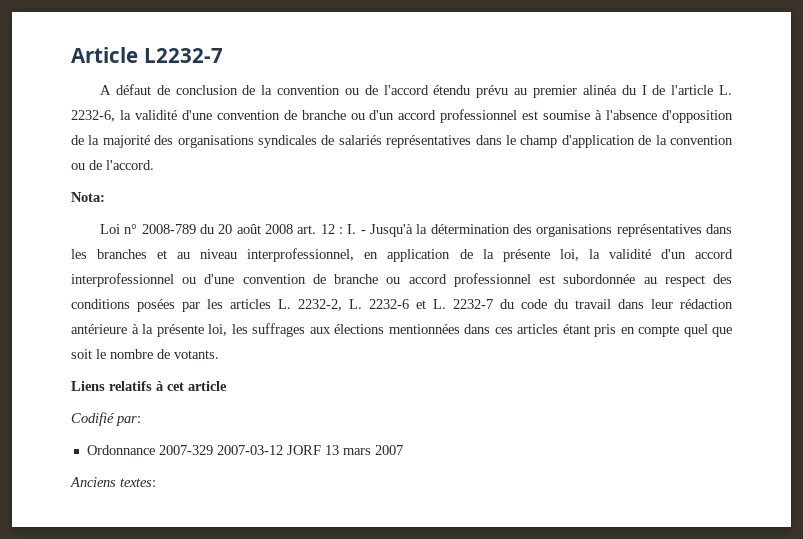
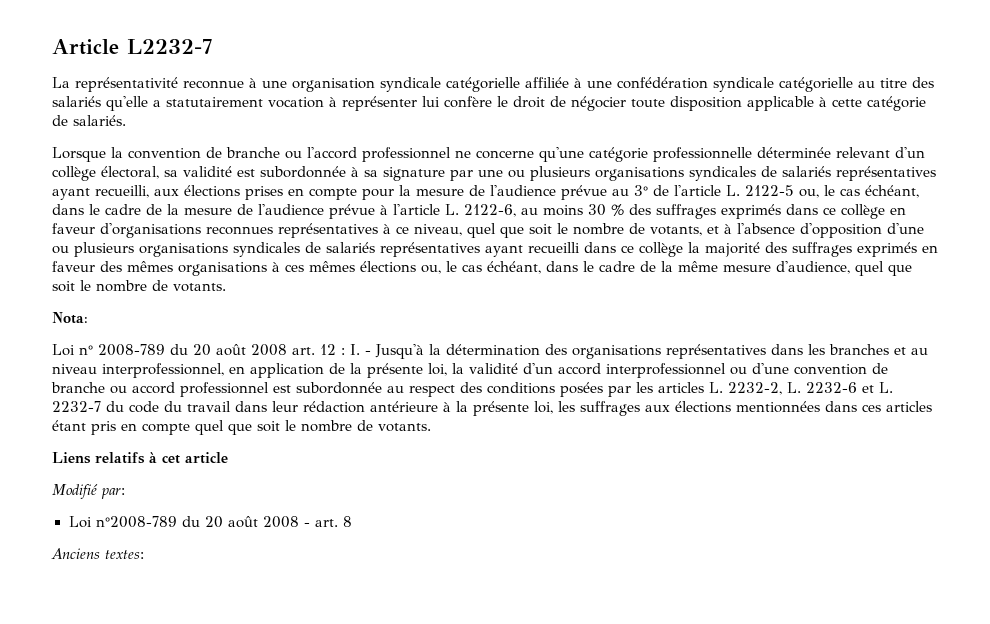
- A défaut de conclusion de la convention ou de l'accord étendu prévu au premier alinéa du I de l'article L. 2232-6, la validité d'une convention de branche ou d'un accord professionnel est soumise à l'absence d'opposition de la majorité des organisations syndicales de salariés représentatives dans le champ d'application de la convention ou de l'accord.
+ La représentativité reconnue à une organisation syndicale catégorielle affiliée à une confédération syndicale catégorielle au titre des salariés qu'elle a statutairement vocation à représenter lui confère le droit de négocier toute disposition applicable à cette catégorie de salariés.
+ Lorsque la convention de branche ou l'accord professionnel ne concerne qu'une catégorie professionnelle déterminée relevant d'un collège électoral, sa validité est subordonnée à sa signature par une ou plusieurs organisations syndicales de salariés représentatives ayant recueilli, aux élections prises en compte pour la mesure de l'audience prévue au 3° de l'article L. 2122-5 ou, le cas échéant, dans le cadre de la mesure de l'audience prévue à l'article L. 2122-6, au moins 30 % des suffrages exprimés dans ce collège en faveur d'organisations reconnues représentatives à ce niveau, quel que soit le nombre de votants, et à l'absence d'opposition d'une ou plusieurs organisations syndicales de salariés représentatives ayant recueilli dans ce collège la majorité des suffrages exprimés en faveur des mêmes organisations à ces mêmes élections ou, le cas échéant, dans le cadre de la même mesure d'audience, quel que soit le nombre de votants.
- Codifié par:
+ Modifié par:
- Ordonnance 2007-329 2007-03-12 JORF 13 mars 2007
+ Loi n°2008-789 du 20 août 2008 - art. 8

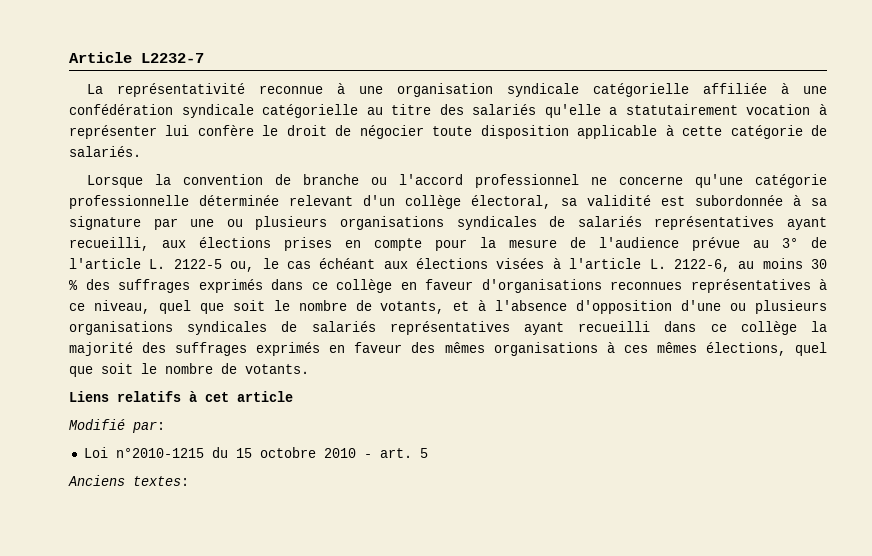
- Lorsque la convention de branche ou l'accord professionnel ne concerne qu'une catégorie professionnelle déterminée relevant d'un collège électoral, sa validité est subordonnée à sa signature par une ou plusieurs organisations syndicales de salariés représentatives ayant recueilli, aux élections prises en compte pour la mesure de l'audience prévue au 3° de l'article L. 2122-5 ou, le cas échéant, dans le cadre de la mesure de l'audience prévue à l'article L. 2122-6, au moins 30 % des suffrages exprimés dans ce collège en faveur d'organisations reconnues représentatives à ce niveau, quel que soit le nombre de votants, et à l'absence d'opposition d'une ou plusieurs organisations syndicales de salariés représentatives ayant recueilli dans ce collège la majorité des suffrages exprimés en faveur des mêmes organisations à ces mêmes élections ou, le cas échéant, dans le cadre de la même mesure d'audience, quel que soit le nombre de votants.
- Nota:
- Loi n° 2008-789 du 20 août 2008 art. 12 : I. - Jusqu'à la détermination des organisations représentatives dans les branches et au niveau interprofessionnel, en application de la présente loi, la validité d'un accord interprofessionnel ou d'une convention de branche ou accord professionnel est subordonnée au respect des conditions posées par les articles L. 2232-2, L. 2232-6 et L. 2232-7 du code du travail dans leur rédaction antérieure à la présente loi, les suffrages aux élections mentionnées dans ces articles étant pris en compte quel que soit le nombre de votants.
+ Lorsque la convention de branche ou l'accord professionnel ne concerne qu'une catégorie professionnelle déterminée relevant d'un collège électoral, sa validité est subordonnée à sa signature par une ou plusieurs organisations syndicales de salariés représentatives ayant recueilli, aux élections prises en compte pour la mesure de l'audience prévue au 3° de l'article L. 2122-5 ou, le cas échéant aux élections visées à l'article L. 2122-6, au moins 30 % des suffrages exprimés dans ce collège en faveur d'organisations reconnues représentatives à ce niveau, quel que soit le nombre de votants, et à l'absence d'opposition d'une ou plusieurs organisations syndicales de salariés représentatives ayant recueilli dans ce collège la majorité des suffrages exprimés en faveur des mêmes organisations à ces mêmes élections, quel que soit le nombre de votants.
- Loi n°2008-789 du 20 août 2008 - art. 8
+ Loi n°2010-1215 du 15 octobre 2010 - art. 5

